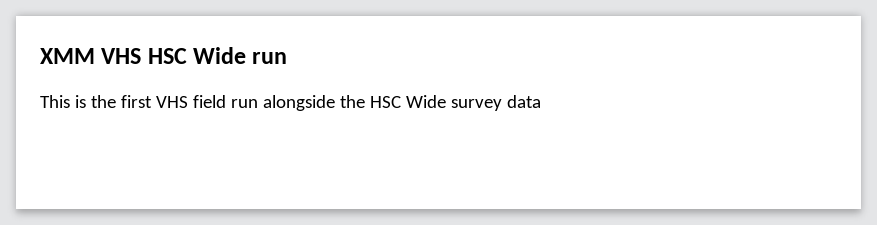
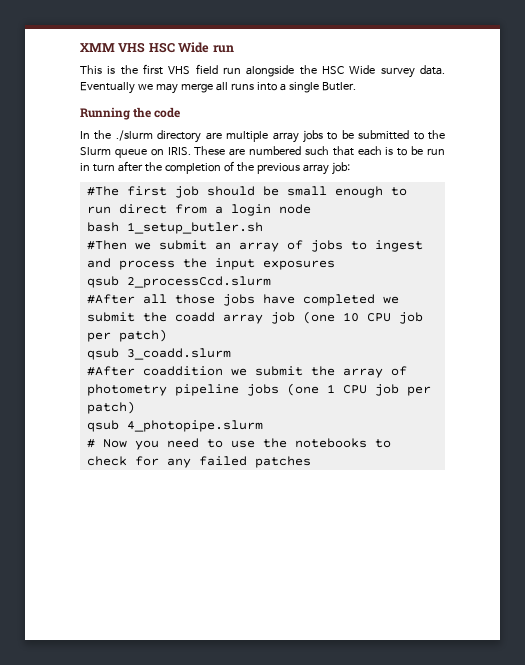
- This is the first VHS field run alongside the HSC Wide survey data
+ This is the first VHS field run alongside the HSC Wide survey data. Eventually we may merge all runs into a single Butler.
+ Running the code
+ In the ./slurm directory are multiple array jobs to be submitted to the Slurm queue on IRIS. These are numbered such that each is to be run in turn after the completion of the previous array job:
+ #The first job should be small enough to run direct from a login node
+ bash 1_setup_butler.sh
+ #Then we submit an array of jobs to ingest and process the input exposures
+ qsub 2_processCcd.slurm
+ #After all those jobs have completed we submit the coadd array job (one 10 CPU job per patch)
+ qsub 3_coadd.slurm
+ #After coaddition we submit the array of photometry pipeline jobs (one 1 CPU job per patch)
+ qsub 4_photopipe.slurm
+ # Now you need to use the notebooks to check for any failed patches

